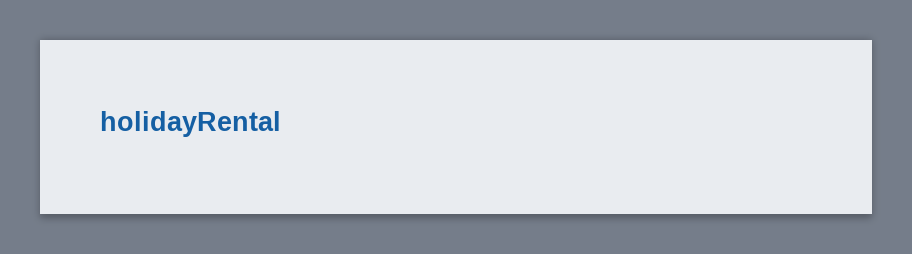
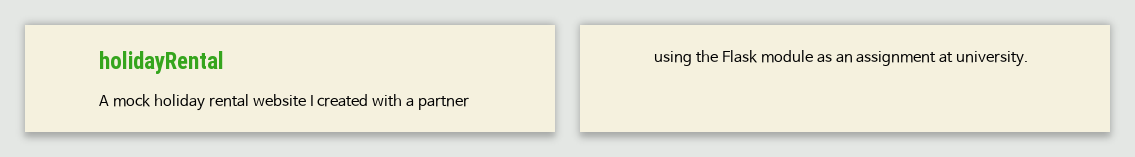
+ A mock holiday rental website I created with a partner using the Flask module as an assignment at university.

